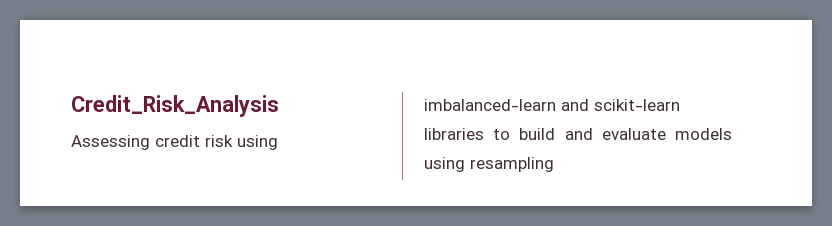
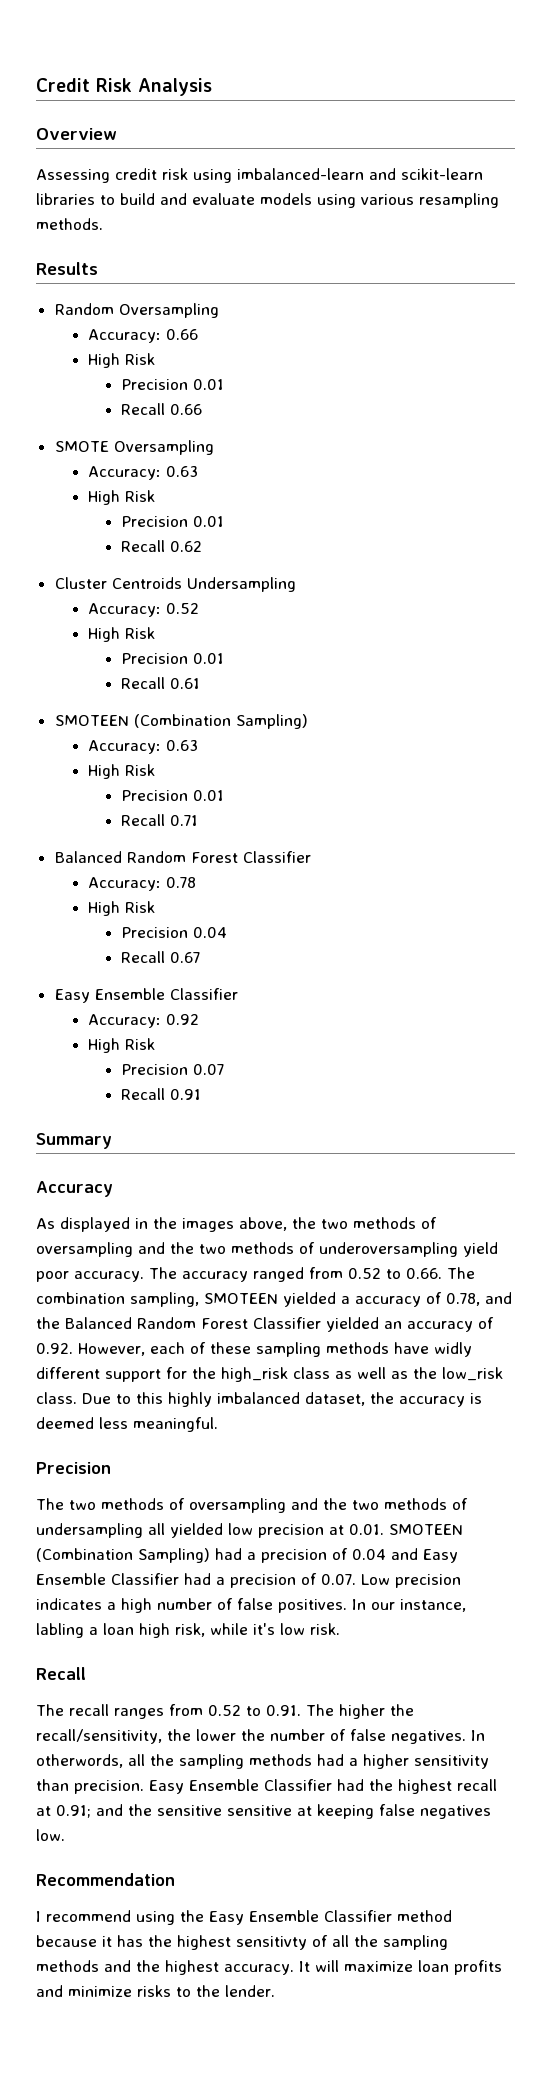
- Credit_Risk_Analysis
+ Credit Risk Analysis
+ Overview
- Assessing credit risk using imbalanced-learn and scikit-learn libraries to build and evaluate models using resampling
+ Assessing credit risk using imbalanced-learn and scikit-learn libraries to build and evaluate models using various resampling methods.
+ Results
+ Random Oversampling
+ Accuracy: 0.66
+ High Risk
+ Precision 0.01
+ Recall 0.66
+ SMOTE Oversampling
+ Accuracy: 0.63
+ High Risk
+ Precision 0.01
+ Recall 0.62
+ Cluster Centroids Undersampling
+ Accuracy: 0.52
+ High Risk
+ Precision 0.01
+ Recall 0.61
+ SMOTEEN (Combination Sampling)
+ Accuracy: 0.63
+ High Risk
+ Precision 0.01
+ Recall 0.71
+ Balanced Random Forest Classifier
+ Accuracy: 0.78
+ High Risk
+ Precision 0.04
+ Recall 0.67
+ Easy Ensemble Classifier
+ Accuracy: 0.92
+ High Risk
+ Precision 0.07
+ Recall 0.91
+ Summary
+ Accuracy
+ As displayed in the images above, the two methods of oversampling and the two methods of underoversampling yield poor accuracy. The accuracy ranged from 0.52 to 0.66. The combination sampling, SMOTEEN yielded a accuracy of 0.78, and the Balanced Random Forest Classifier yielded an accuracy of 0.92. However, each of these sampling methods have widly different support for the high_risk class as well as the low_risk class. Due to this highly imbalanced dataset, the accuracy is deemed less meaningful.
+ Precision
+ The two methods of oversampling and the two methods of undersampling all yielded low precision at 0.01. SMOTEEN (Combination Sampling) had a precision of 0.04 and Easy Ensemble Classifier had a precision of 0.07. Low precision indicates a high number of false positives. In our instance, labling a loan high risk, while it's low risk.
+ Recall
+ The recall ranges from 0.52 to 0.91. The higher the recall/sensitivity, the lower the number of false negatives. In otherwords, all the sampling methods had a higher sensitivity than precision. Easy Ensemble Classifier had the highest recall at 0.91; and the sensitive sensitive at keeping false negatives low.
+ Recommendation
+ I recommend using the Easy Ensemble Classifier method because it has the highest sensitivty of all the sampling methods and the highest accuracy. It will maximize loan profits and minimize risks to the lender.

